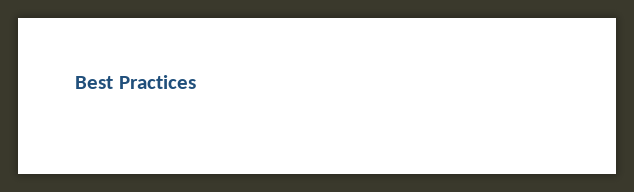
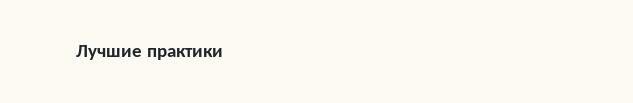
- Best Practices
+ Лучшие практики

